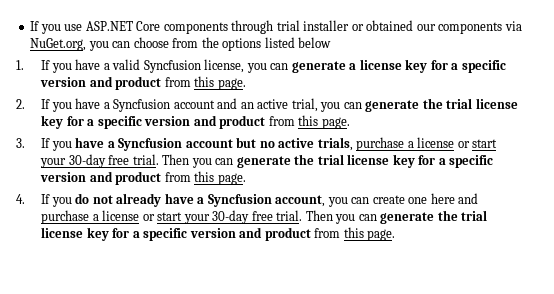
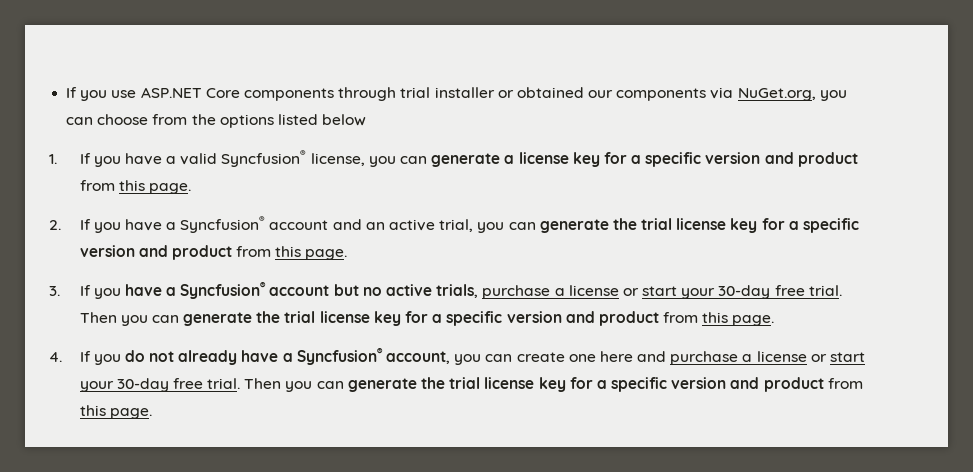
- 1. If you have a valid Syncfusion license, you can generate a license key for a specific version and product from this page.
+ 1. If you have a valid Syncfusion® license, you can generate a license key for a specific version and product from this page.
- 2. If you have a Syncfusion account and an active trial, you can generate the trial license key for a specific version and product from this page.
+ 2. If you have a Syncfusion® account and an active trial, you can generate the trial license key for a specific version and product from this page.
- 3. If you have a Syncfusion account but no active trials, purchase a license or start your 30-day free trial.
+ 3. If you have a Syncfusion® account but no active trials, purchase a license or start your 30-day free trial.
- 4. If you do not already have a Syncfusion account, you can create one here and purchase a license or start your 30-day free trial.
+ 4. If you do not already have a Syncfusion® account, you can create one here and purchase a license or start your 30-day free trial.

